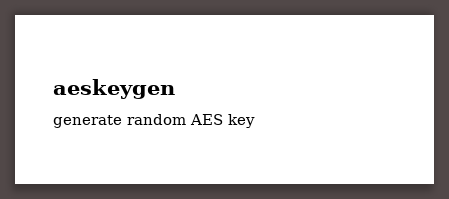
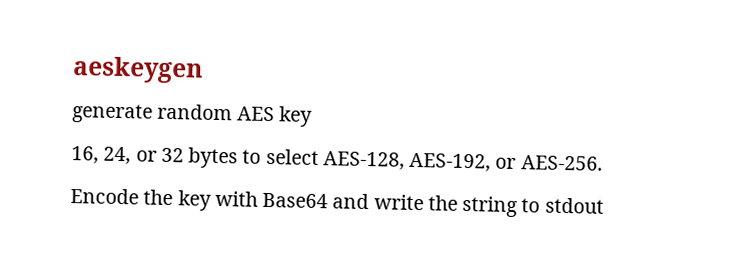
+ 16, 24, or 32 bytes to select AES-128, AES-192, or AES-256.
+ Encode the key with Base64 and write the string to stdout

